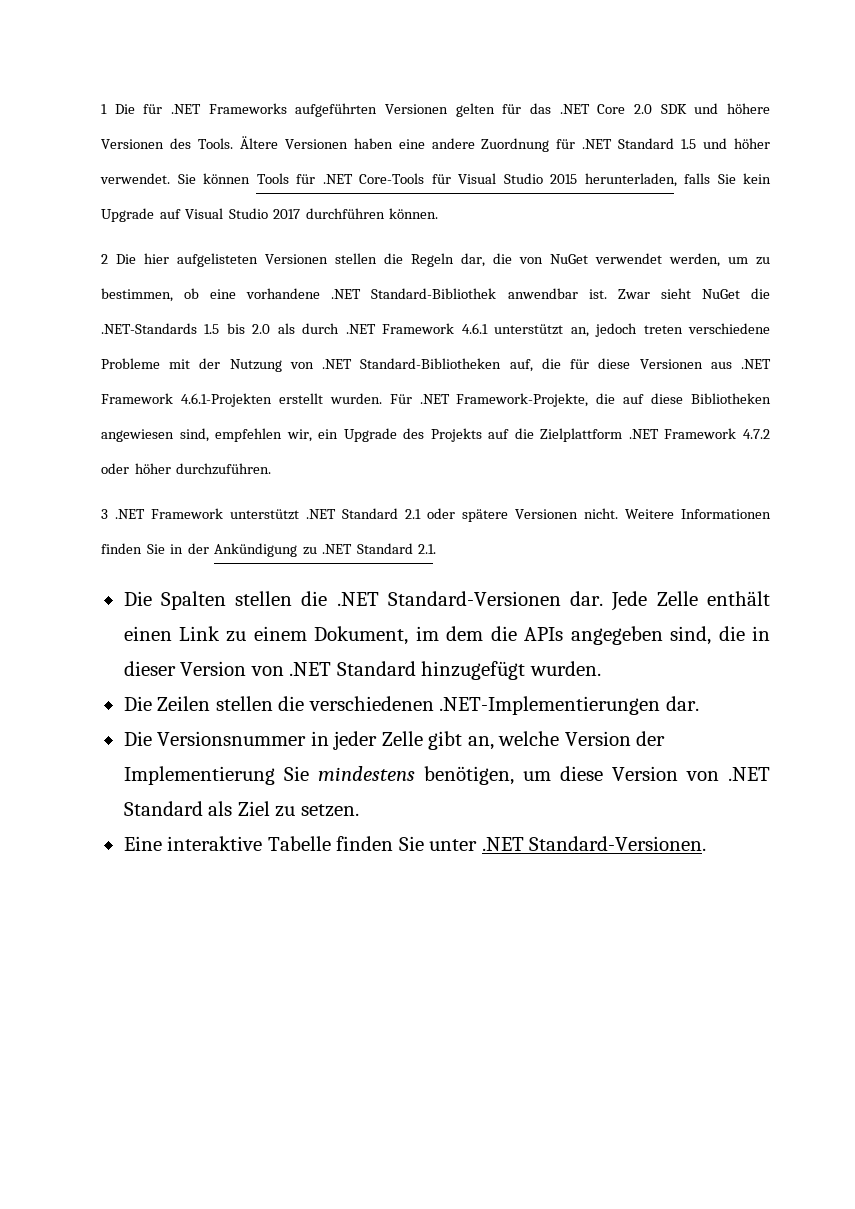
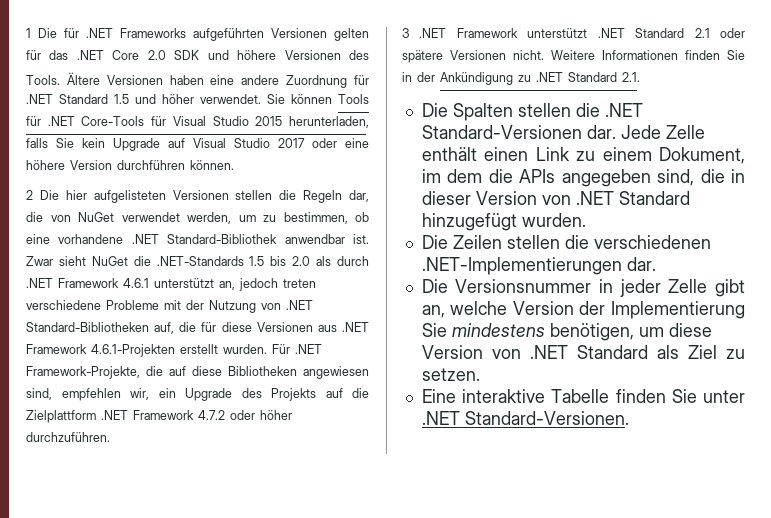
- Sie können Tools für .NET Core-Tools für Visual Studio 2015 herunterladen, falls Sie kein Upgrade auf Visual Studio 2017 durchführen können.
+ Sie können Tools für .NET Core-Tools für Visual Studio 2015 herunterladen, falls Sie kein Upgrade auf Visual Studio 2017 oder eine höhere Version durchführen können.

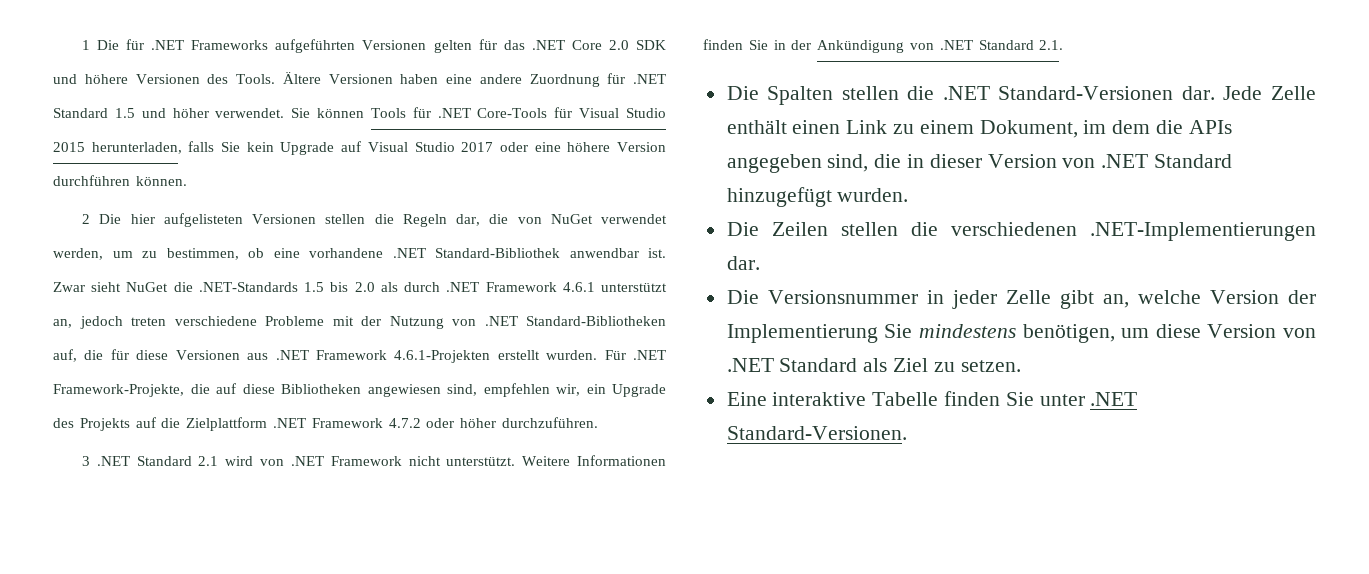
- 3 .NET Framework unterstützt .NET Standard 2.1 oder spätere Versionen nicht.
+ 3 .NET Standard 2.1 wird von .NET Framework nicht unterstützt.
- Weitere Informationen finden Sie in der Ankündigung zu .NET Standard 2.1.
+ Weitere Informationen finden Sie in der Ankündigung von .NET Standard 2.1.

